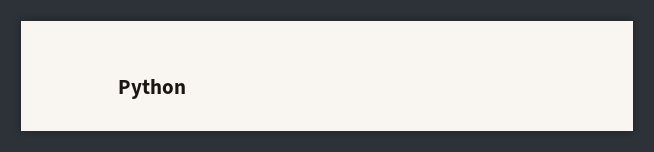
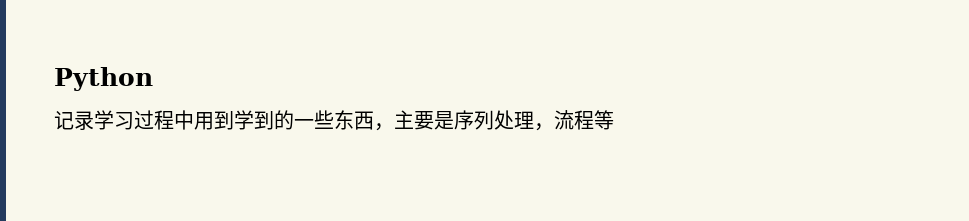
+ 记录学习过程中用到学到的一些东西，主要是序列处理，流程等

